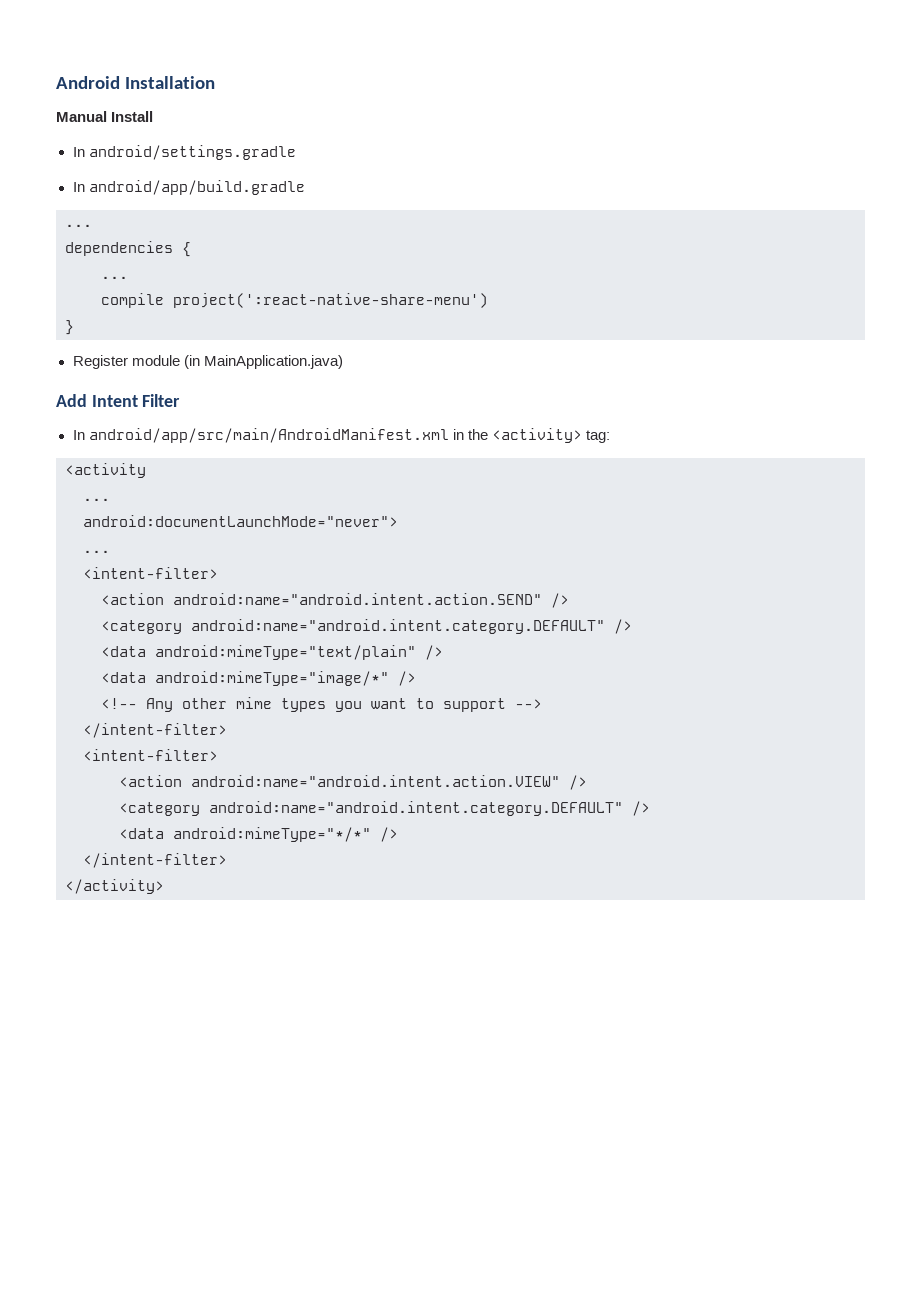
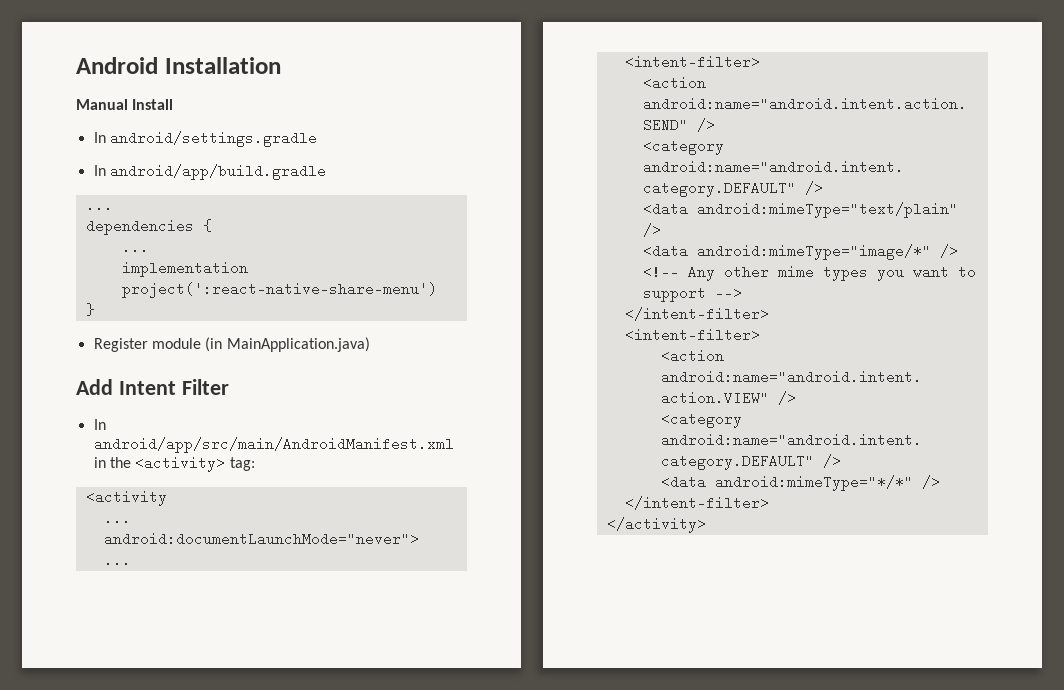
- compile project(':react-native-share-menu')
+ implementation project(':react-native-share-menu')

